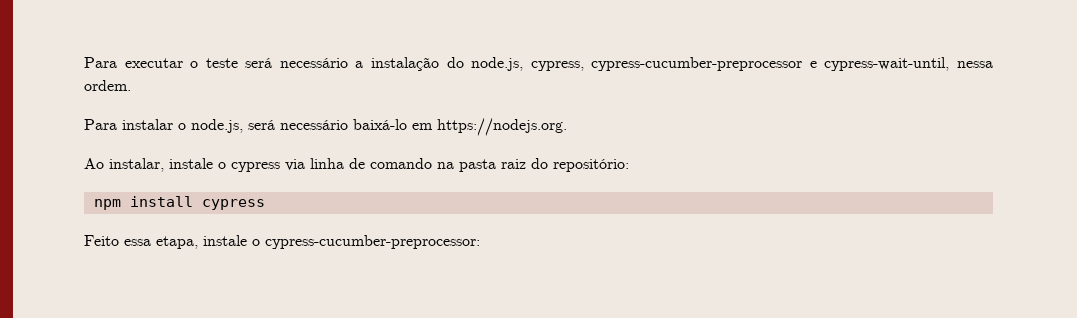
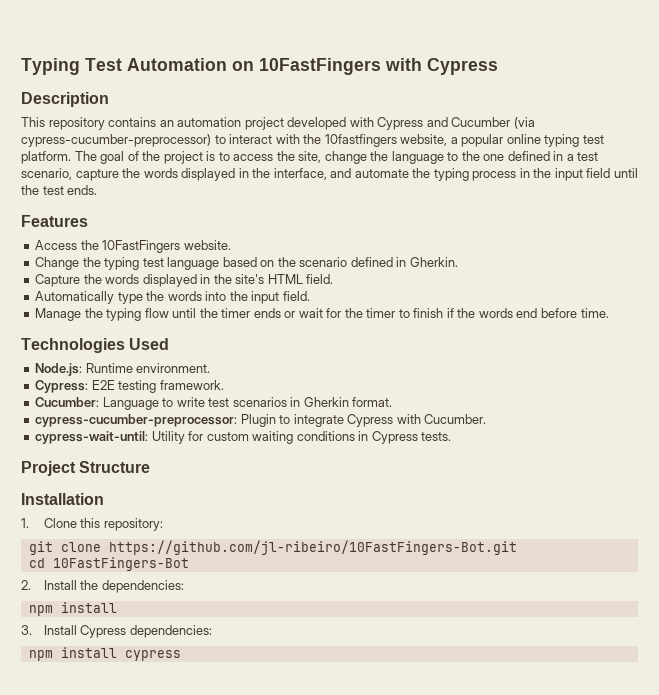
- Para executar o teste será necessário a instalação do node.js, cypress, cypress-cucumber-preprocessor e cypress-wait-until, nessa ordem.
- Para instalar o node.js, será necessário baixá-lo em https://nodejs.org.
- Ao instalar, instale o cypress via linha de comando na pasta raiz do repositório:
+ Typing Test Automation on 10FastFingers with Cypress
+ Description
+ This repository contains an automation project developed with Cypress and Cucumber (via cypress-cucumber-preprocessor) to interact with the 10fastfingers website, a popular online typing test platform. The goal of the project is to access the site, change the language to the one defined in a test scenario, capture the words displayed in the interface, and automate the typing process in the input field until the test ends.
+ Features
+ Access the 10FastFingers website.
+ Change the typing test language based on the scenario defined in Gherkin.
+ Capture the words displayed in the site's HTML field.
+ Automatically type the words into the input field.
+ Manage the typing flow until the timer ends or wait for the timer to finish if the words end before time.
+ Technologies Used
+ Node.js: Runtime environment.
+ Cypress: E2E testing framework.
+ Cucumber: Language to write test scenarios in Gherkin format.
+ cypress-cucumber-preprocessor: Plugin to integrate Cypress with Cucumber.
+ cypress-wait-until: Utility for custom waiting conditions in Cypress tests.
+ Project Structure
+ Installation
+ 1. Clone this repository:
+ git clone https://github.com/jl-ribeiro/10FastFingers-Bot.git
+ cd 10FastFingers-Bot
+ 2. Install the dependencies:
+ npm install
+ 3. Install Cypress dependencies:
  npm install cypress
- Feito essa etapa, instale o cypress-cucumber-preprocessor:

